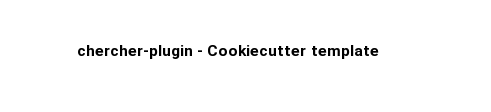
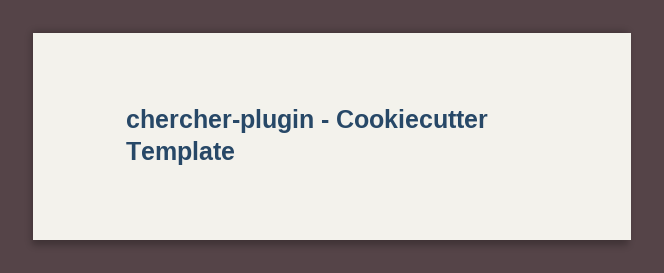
- chercher-plugin - Cookiecutter template
+ chercher-plugin - Cookiecutter Template

